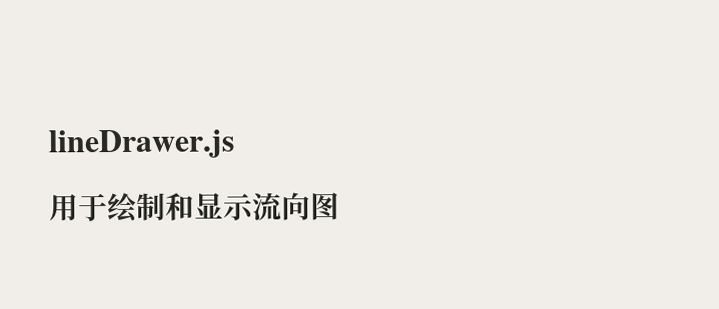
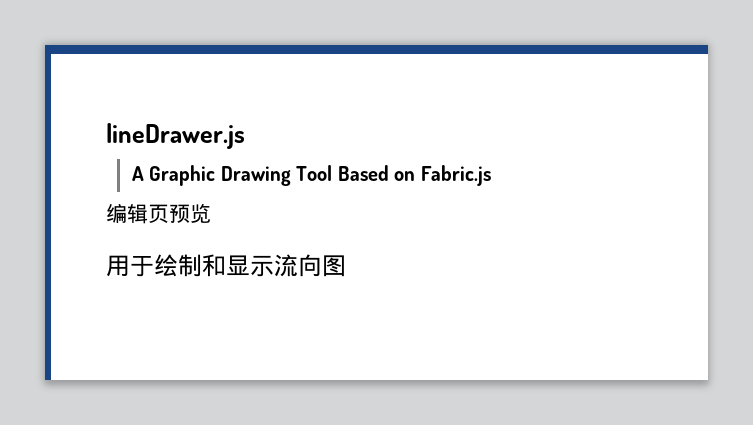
+ A Graphic Drawing Tool Based on Fabric.js
+ 编辑页预览

